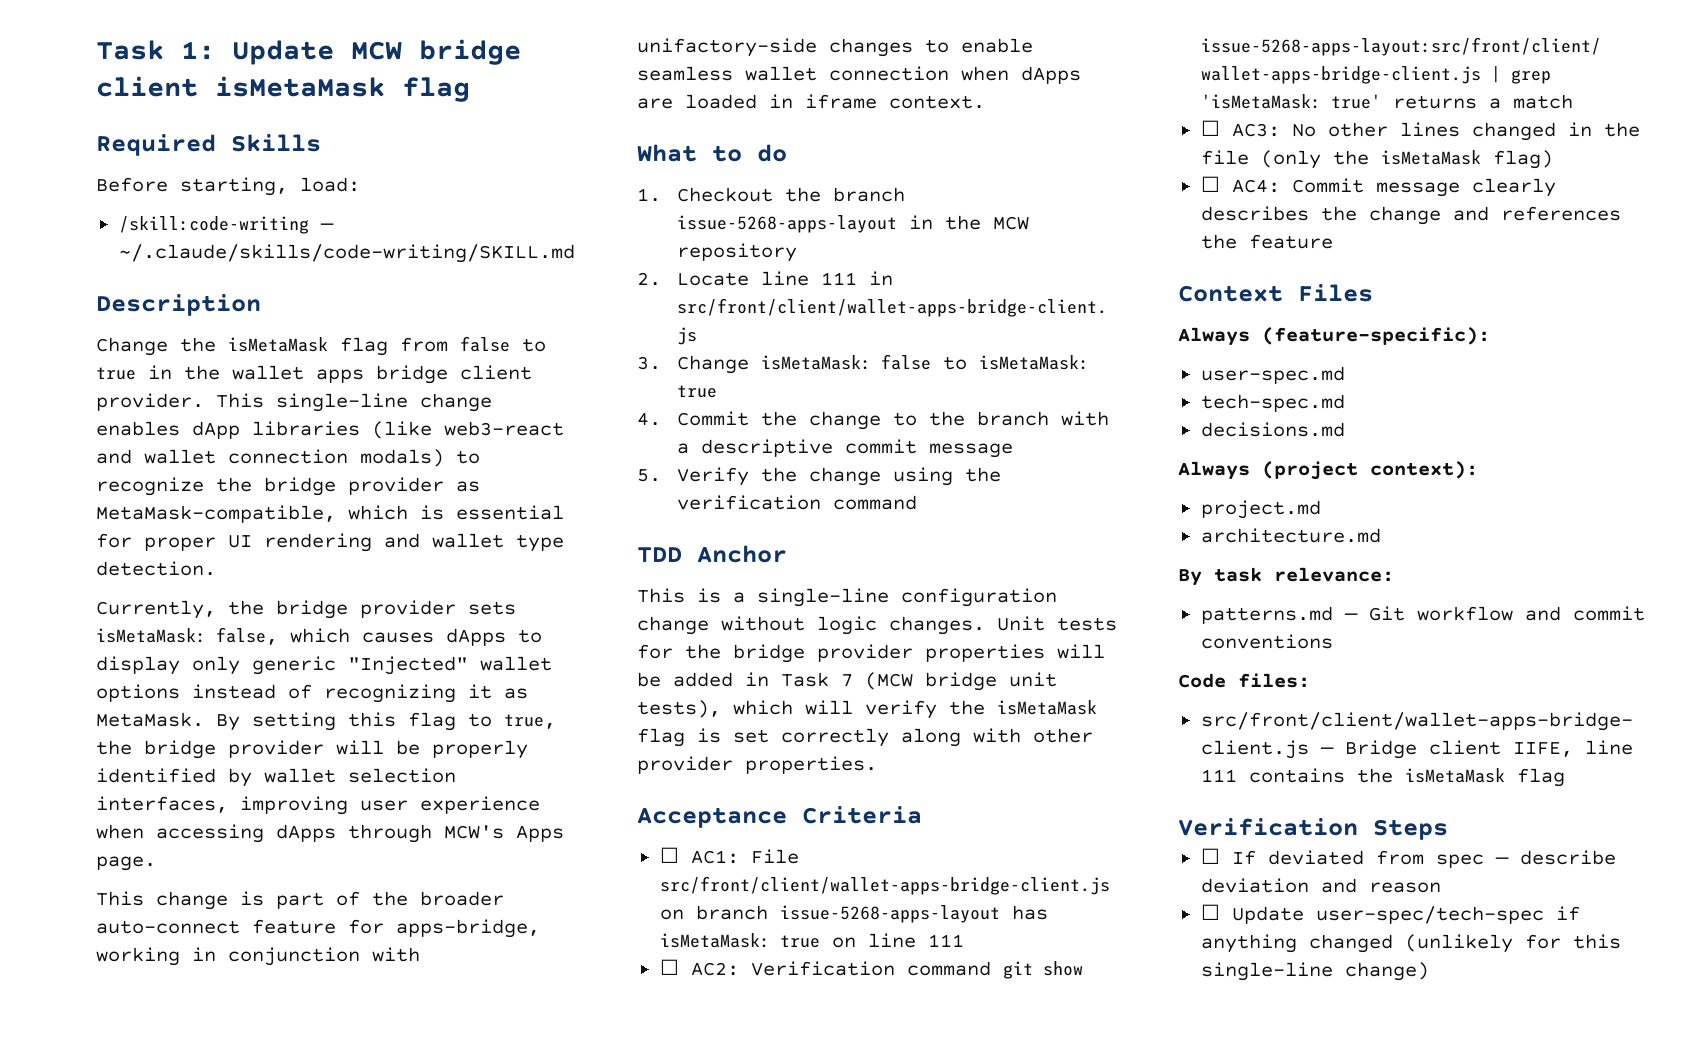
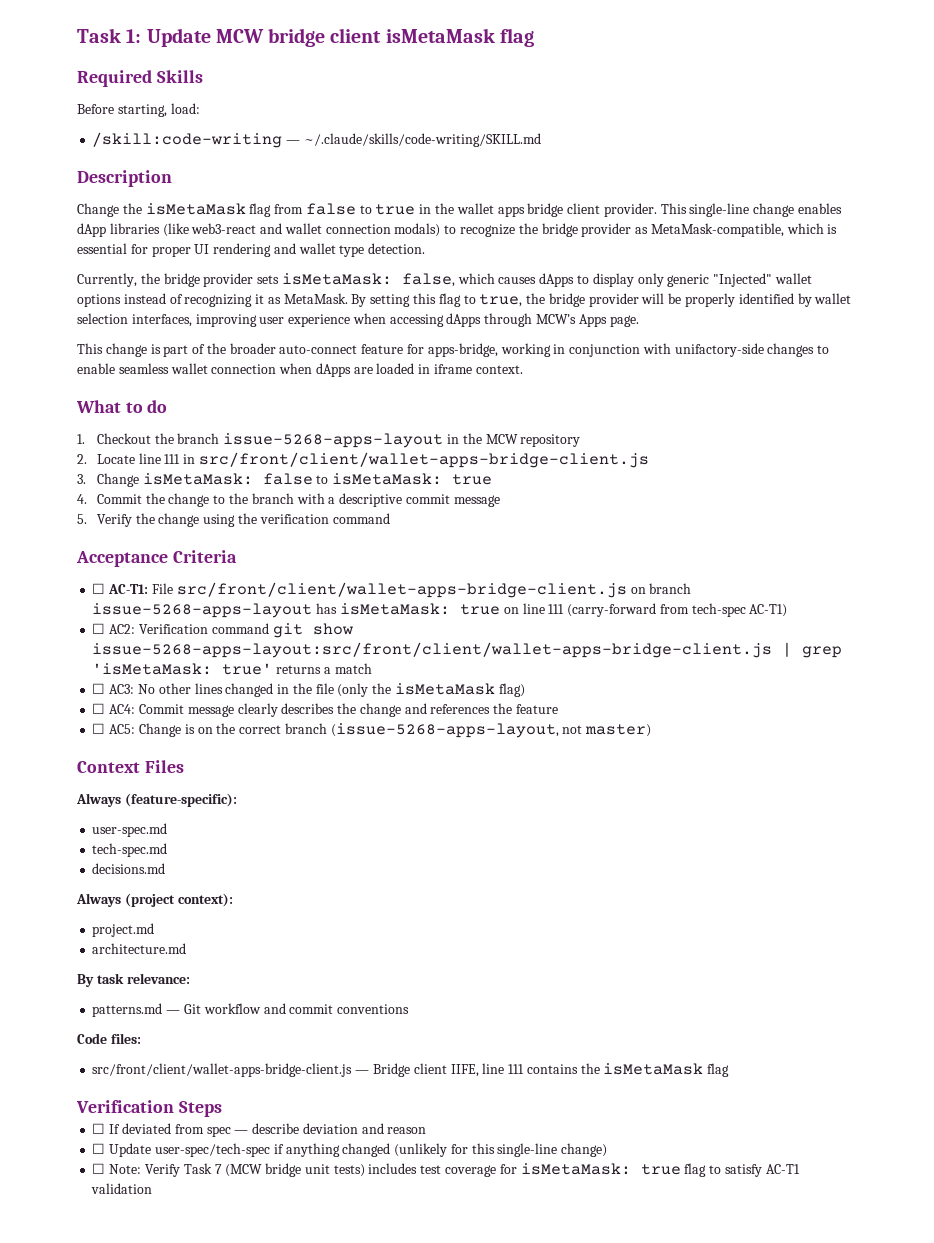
- TDD Anchor
- This is a single-line configuration change without logic changes. Unit tests for the bridge provider properties will be added in Task 7 (MCW bridge unit tests), which will verify the isMetaMask flag is set correctly along with other provider properties.
- ☐ AC1: File src/front/client/wallet-apps-bridge-client.js on branch issue-5268-apps-layout has isMetaMask: true on line 111
+ ☐ AC-T1: File src/front/client/wallet-apps-bridge-client.js on branch issue-5268-apps-layout has isMetaMask: true on line 111 (carry-forward from tech-spec AC-T1)
+ ☐ AC5: Change is on the correct branch (issue-5268-apps-layout, not master)
+ ☐ Note: Verify Task 7 (MCW bridge unit tests) includes test coverage for isMetaMask: true flag to satisfy AC-T1 validation

